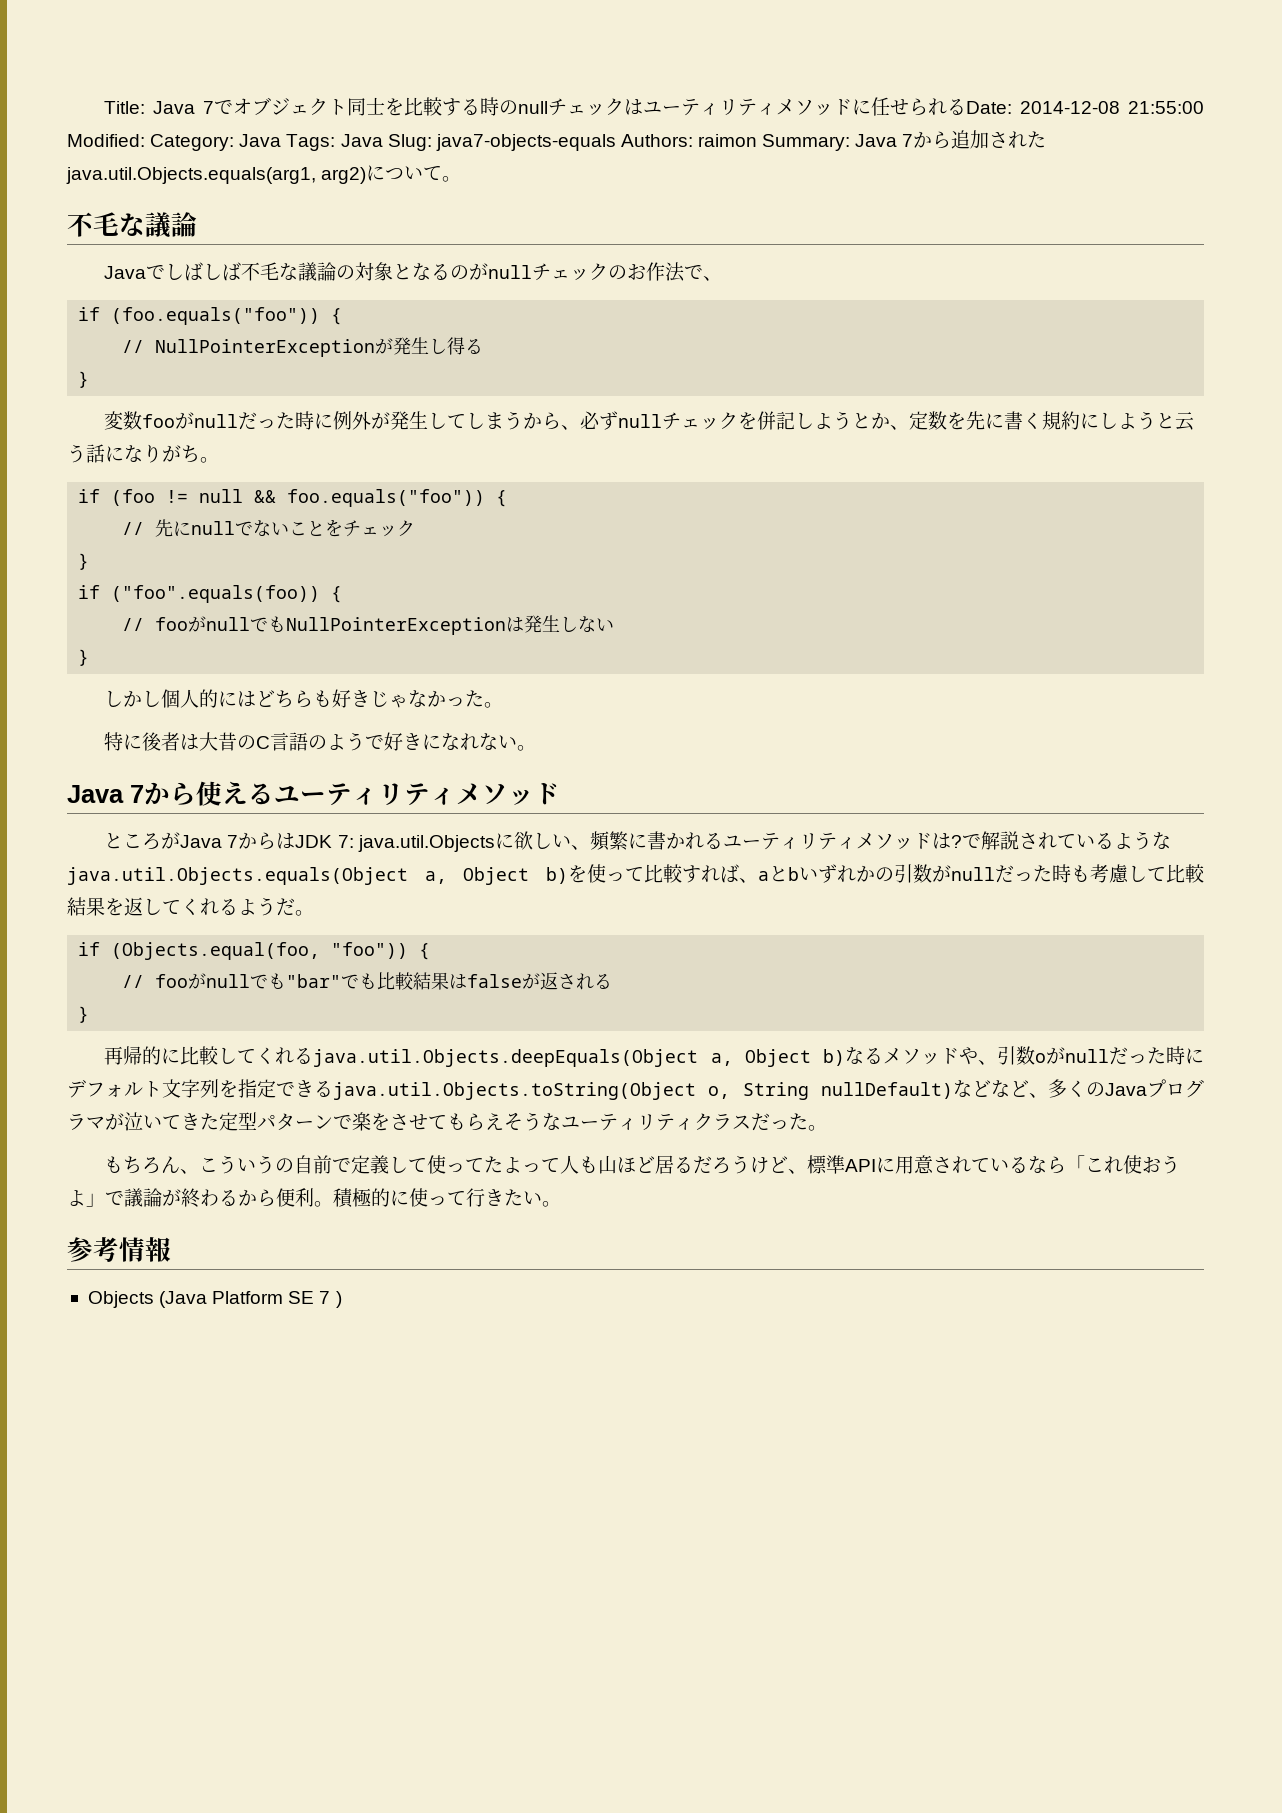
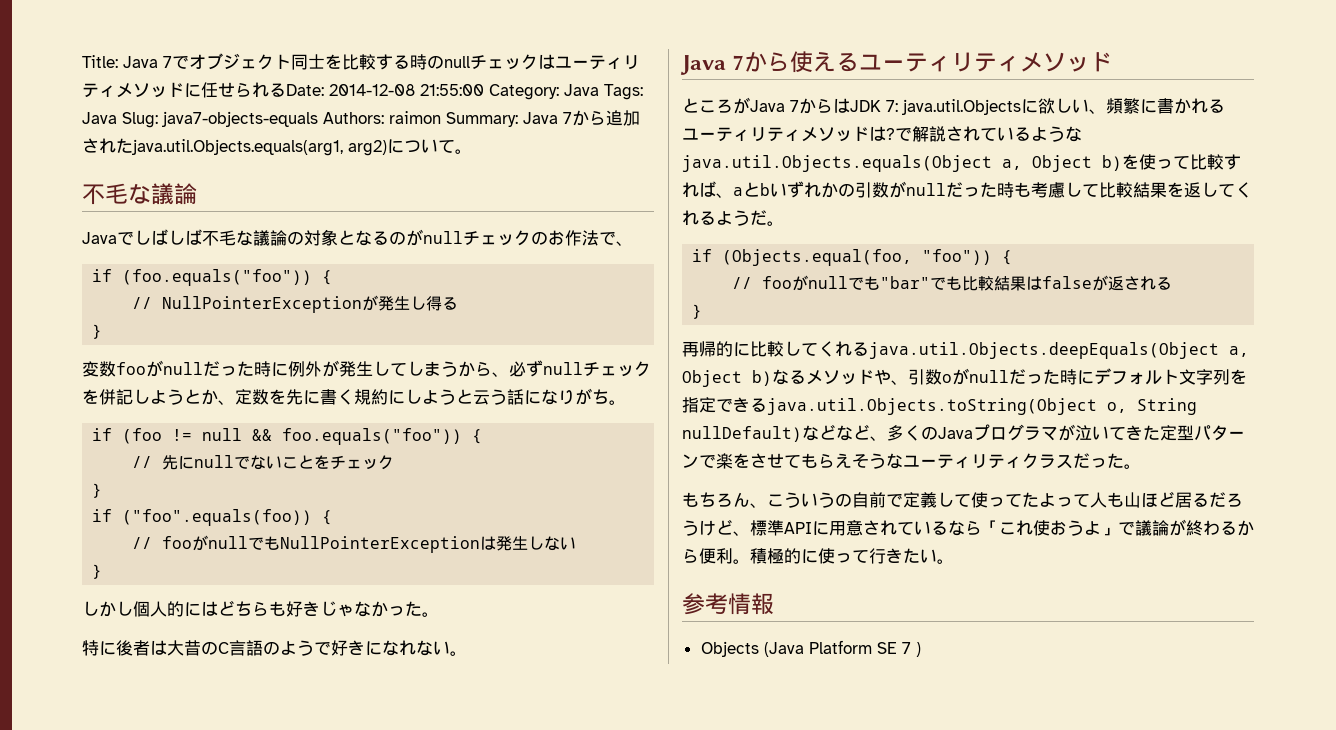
- Title: Java 7でオブジェクト同士を比較する時のnullチェックはユーティリティメソッドに任せられるDate: 2014-12-08 21:55:00 Modified: Category: Java Tags: Java Slug: java7-objects-equals Authors: raimon Summary: Java 7から追加されたjava.util.Objects.equals(arg1, arg2)について。
+ Title: Java 7でオブジェクト同士を比較する時のnullチェックはユーティリティメソッドに任せられるDate: 2014-12-08 21:55:00 Category: Java Tags: Java Slug: java7-objects-equals Authors: raimon Summary: Java 7から追加されたjava.util.Objects.equals(arg1, arg2)について。

